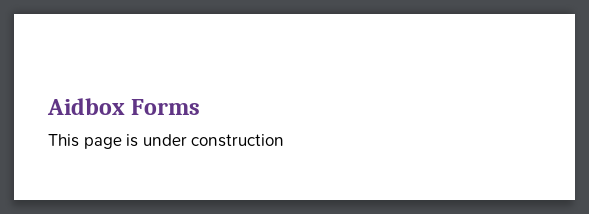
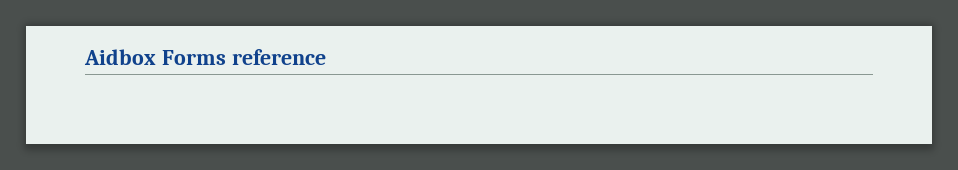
- Aidbox Forms
- This page is under construction
+ Aidbox Forms reference

